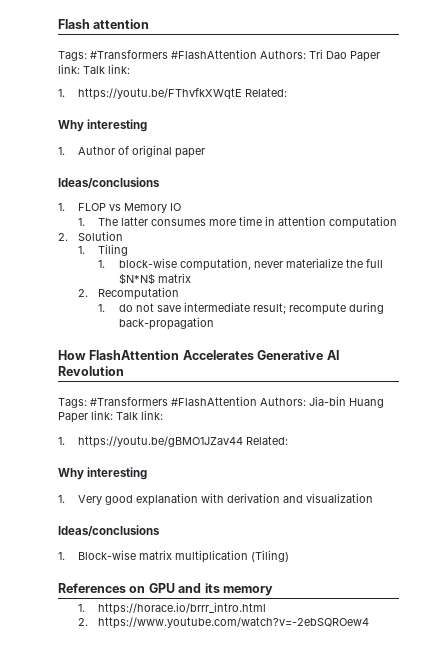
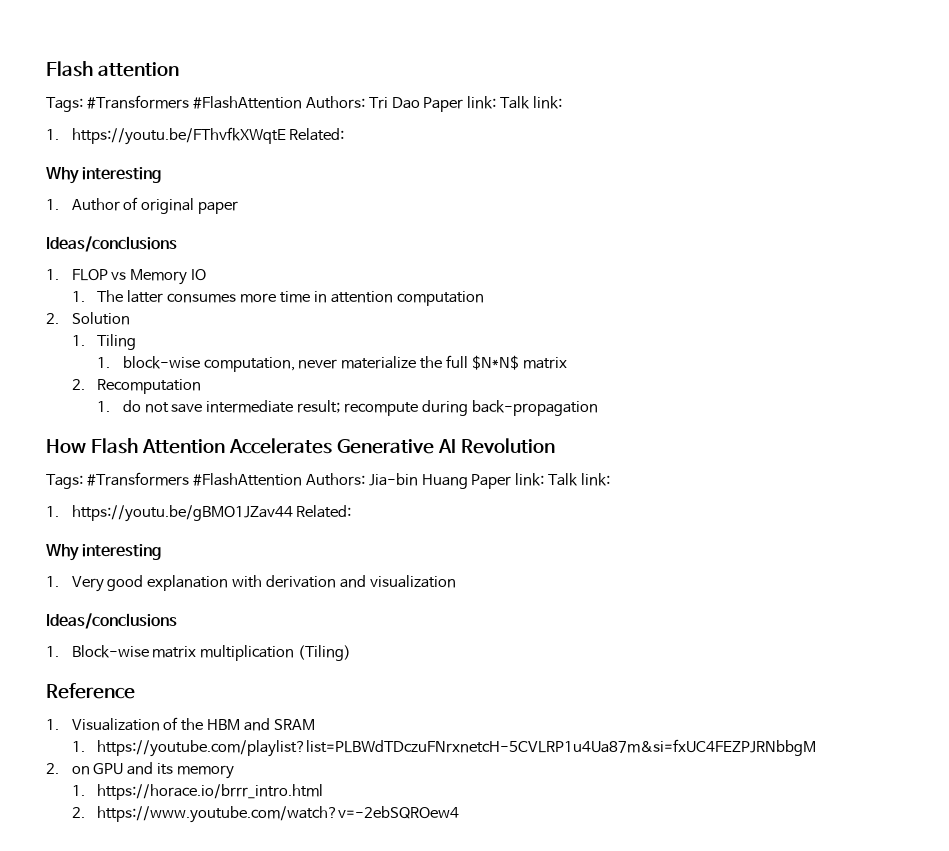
- How FlashAttention Accelerates Generative AI Revolution
+ How Flash Attention Accelerates Generative AI Revolution
- References on GPU and its memory
+ Reference
+ 1. Visualization of the HBM and SRAM
+ 1. https://youtube.com/playlist?list=PLBWdTDczuFNrxnetcH-5CVLRP1u4Ua87m&si=fxUC4FEZPJRNbbgM
+ 2. on GPU and its memory

